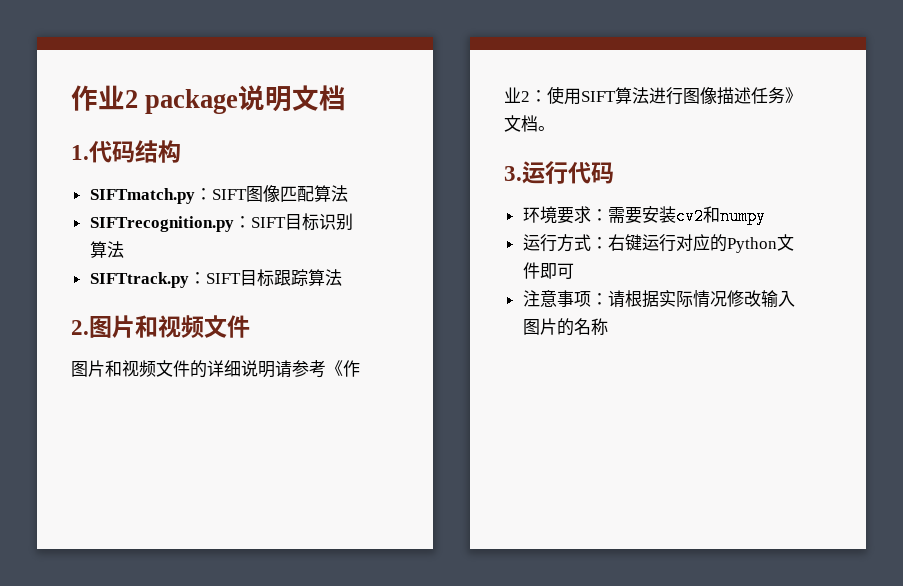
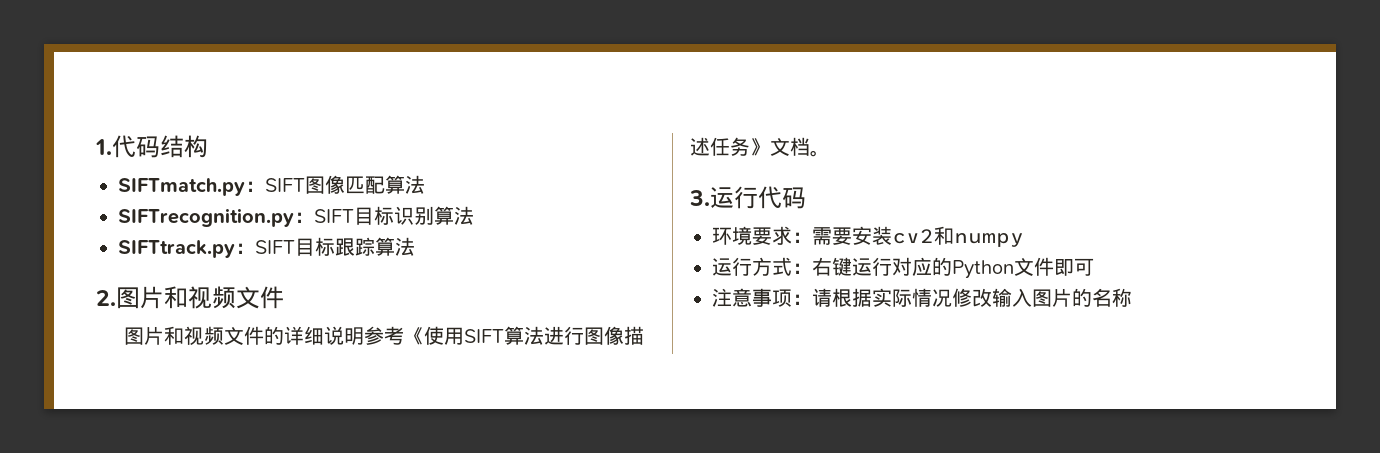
- 作业2 package说明文档
- 图片和视频文件的详细说明请参考《作业2：使用SIFT算法进行图像描述任务》文档。
+ 图片和视频文件的详细说明参考《使用SIFT算法进行图像描述任务》文档。

